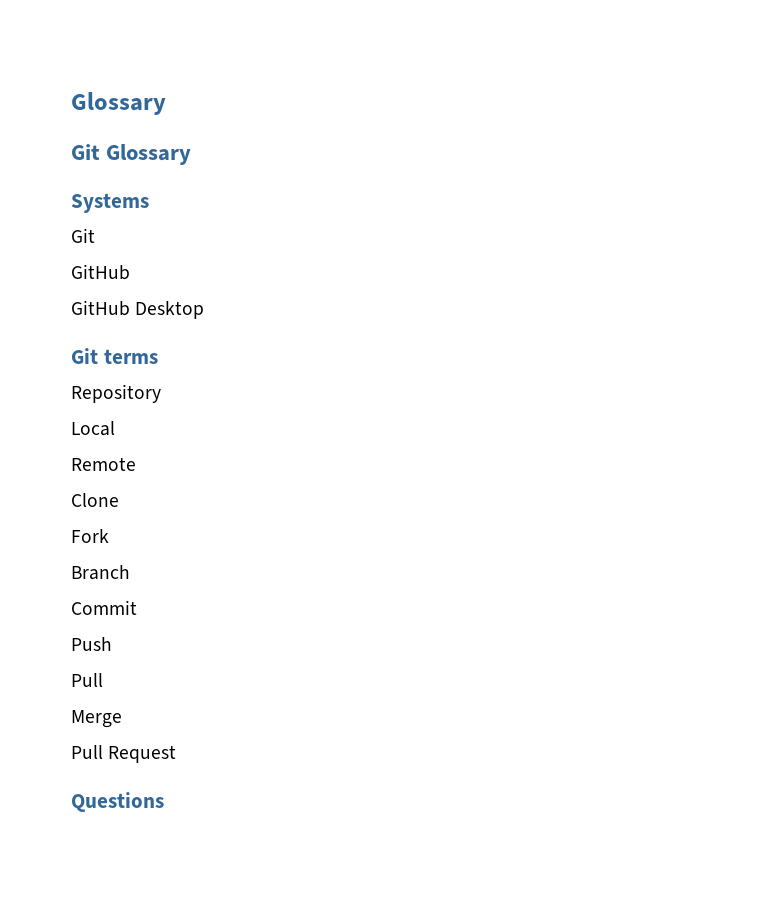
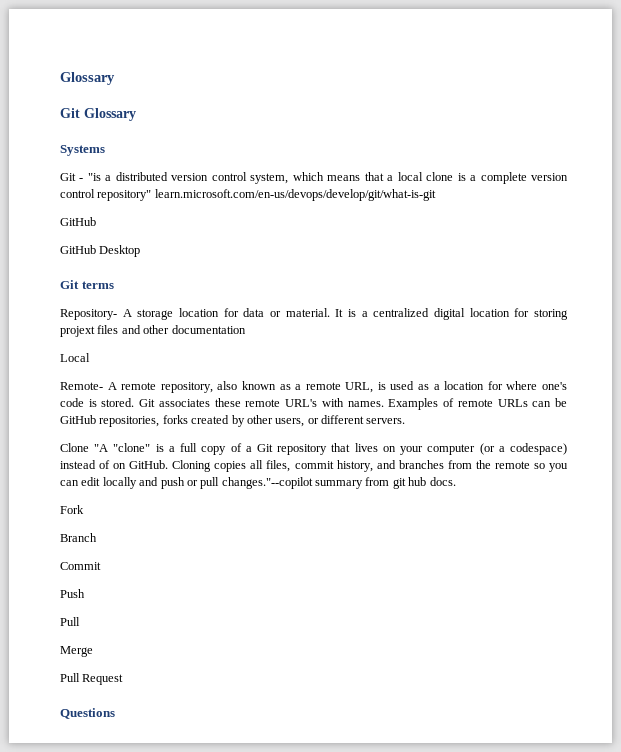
  Systems
- Git
+ Git - "is a distributed version control system, which means that a local clone is a complete version control repository" learn.microsoft.com/en-us/devops/develop/git/what-is-git
- Repository
+ Repository- A storage location for data or material. It is a centralized digital location for storing projext files and other documentation
  Local
- Remote
- Clone
+ Remote- A remote repository, also known as a remote URL, is used as a location for where one's code is stored. Git associates these remote URL's with names. Examples of remote URLs can be GitHub repositories, forks created by other users, or different servers.
+ Clone "A "clone" is a full copy of a Git repository that lives on your computer (or a codespace) instead of on GitHub. Cloning copies all files, commit history, and branches from the remote so you can edit locally and push or pull changes."--copilot summary from git hub docs.

